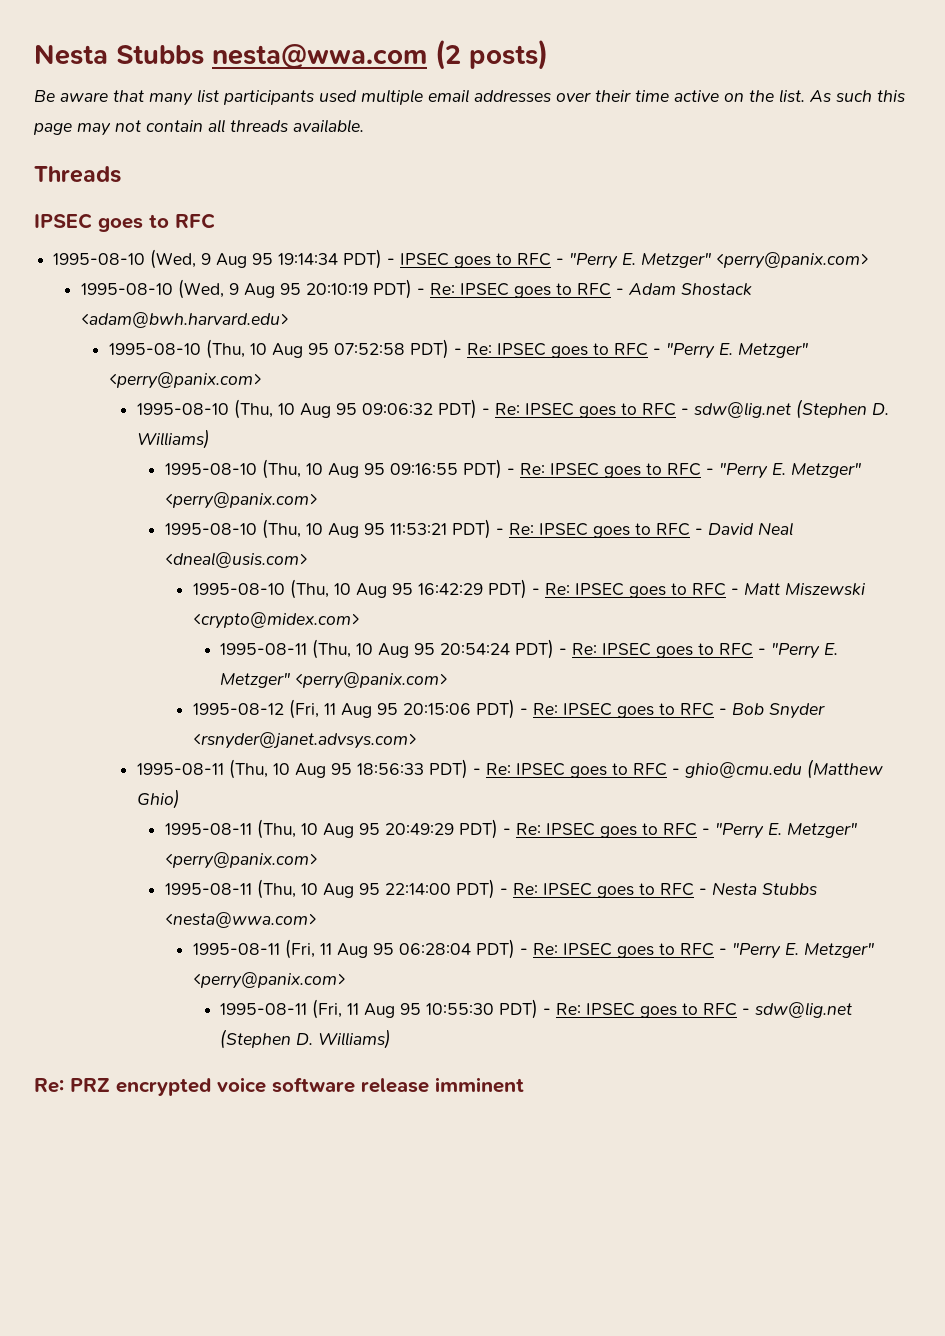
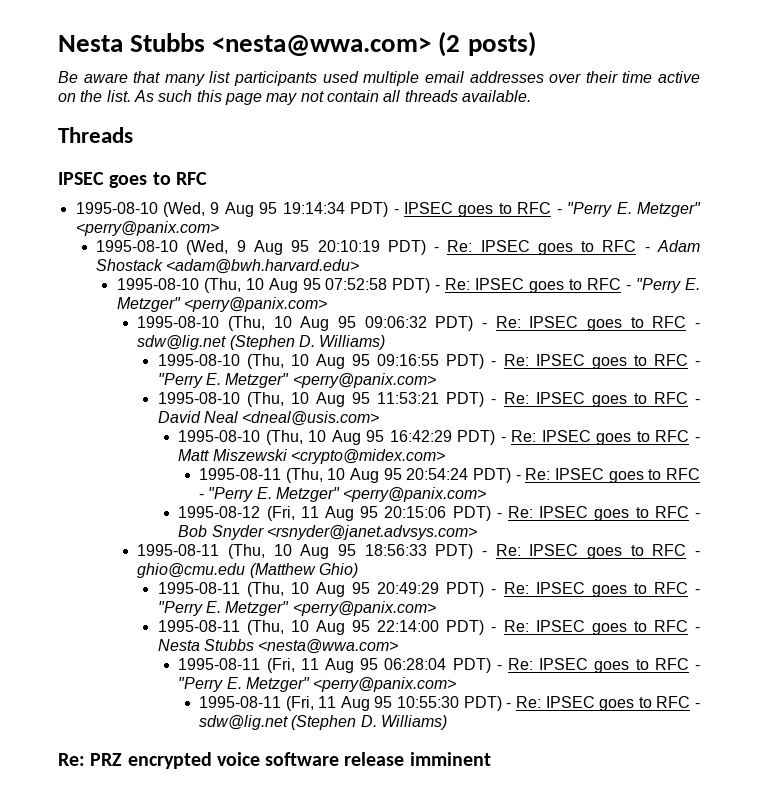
- Nesta Stubbs nesta@wwa.com (2 posts)
+ Nesta Stubbs <nesta@wwa.com> (2 posts)

